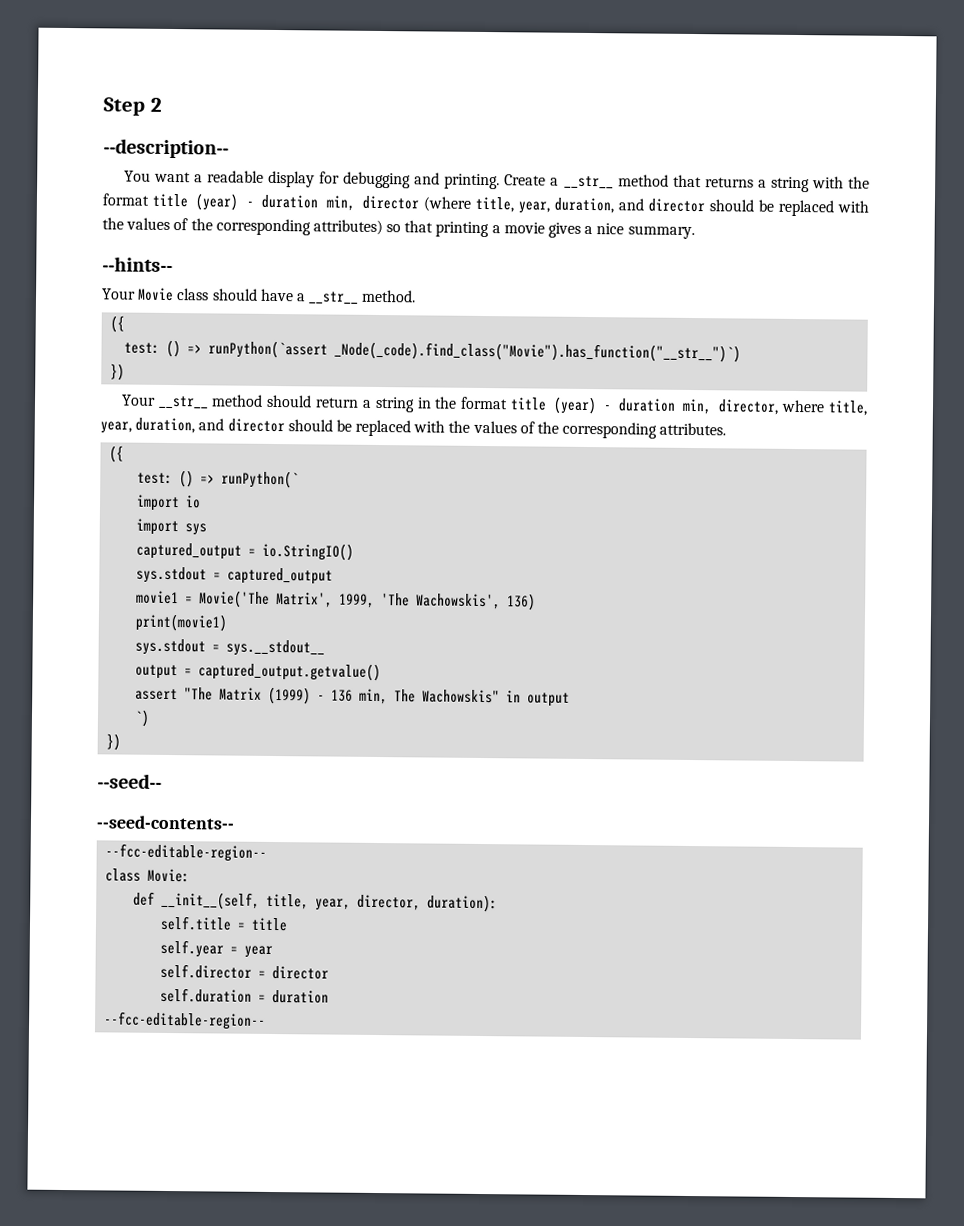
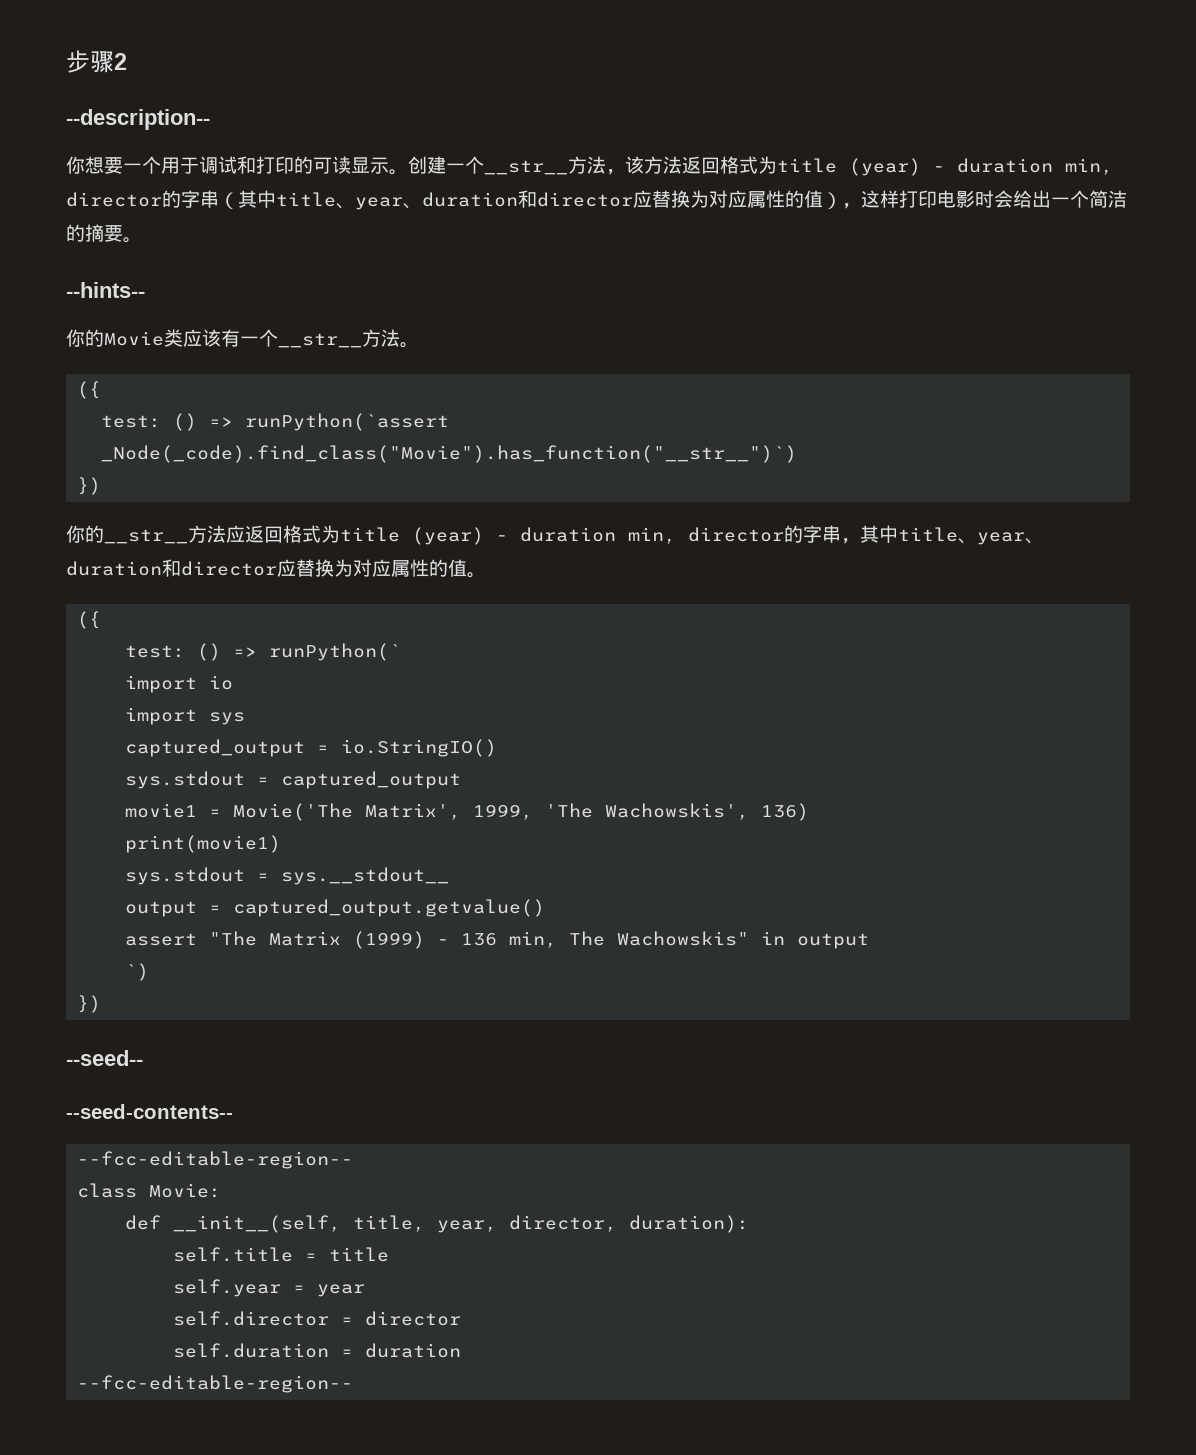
- Step 2
+ 步骤2
- You want a readable display for debugging and printing. Create a __str__ method that returns a string with the format title (year) - duration min, director (where title, year, duration, and director should be replaced with the values of the corresponding attributes) so that printing a movie gives a nice summary.
+ 你想要一个用于调试和打印的可读显示。创建一个__str__方法，该方法返回格式为title (year) - duration min, director的字串（其中title、year、duration和director应替换为对应属性的值），这样打印电影时会给出一个简洁的摘要。
  --hints--
- Your Movie class should have a __str__ method.
+ 你的Movie类应该有一个__str__方法。
- Your __str__ method should return a string in the format title (year) - duration min, director, where title, year, duration, and director should be replaced with the values of the corresponding attributes.
+ 你的__str__方法应返回格式为title (year) - duration min, director的字串，其中title、year、duration和director应替换为对应属性的值。

